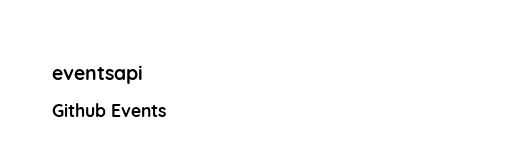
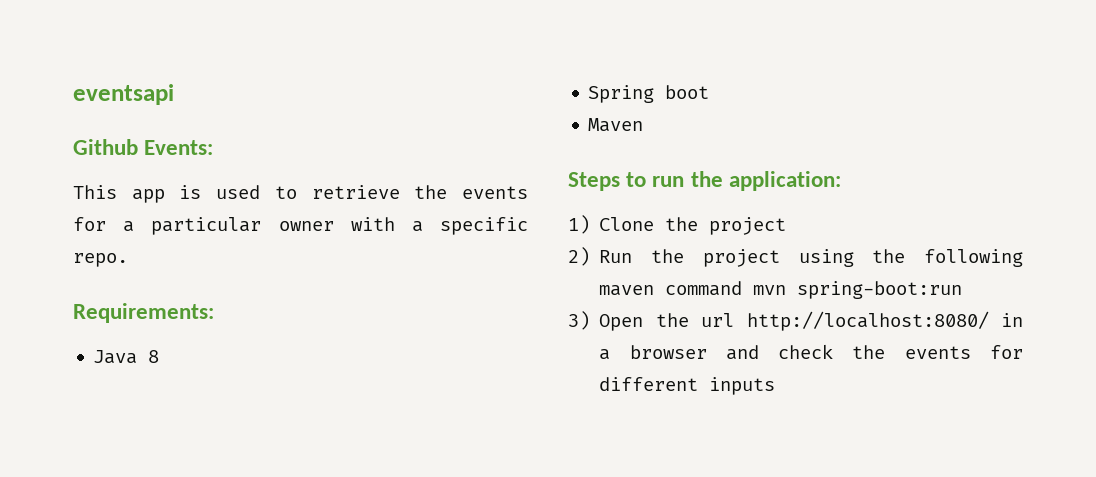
- Github Events
+ Github Events:
+ This app is used to retrieve the events for a particular owner with a specific repo.
+ Requirements:
+ Java 8
+ Spring boot
+ Maven
+ Steps to run the application:
+ 1) Clone the project
+ 2) Run the project using the following maven command mvn spring-boot:run
+ 3) Open the url http://localhost:8080/ in a browser and check the events for different inputs

